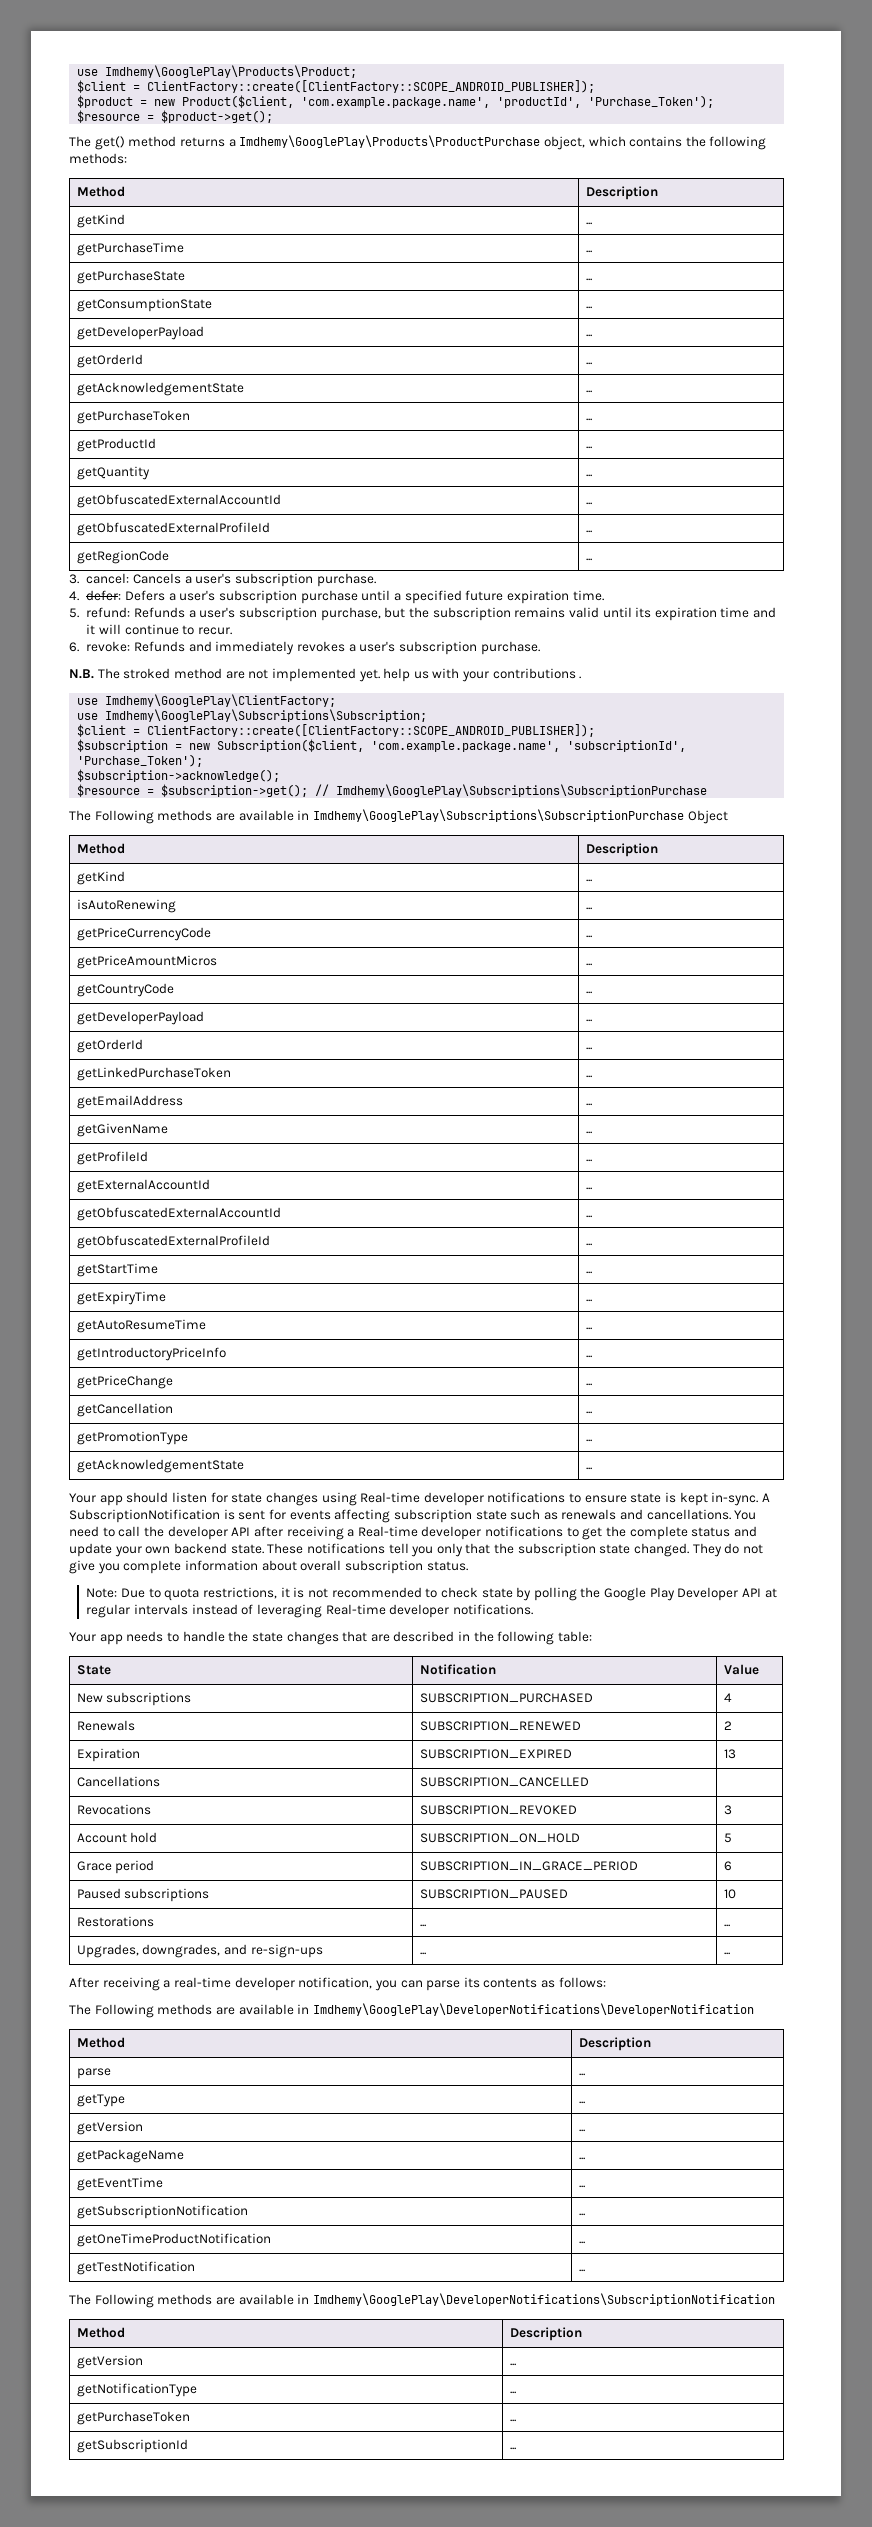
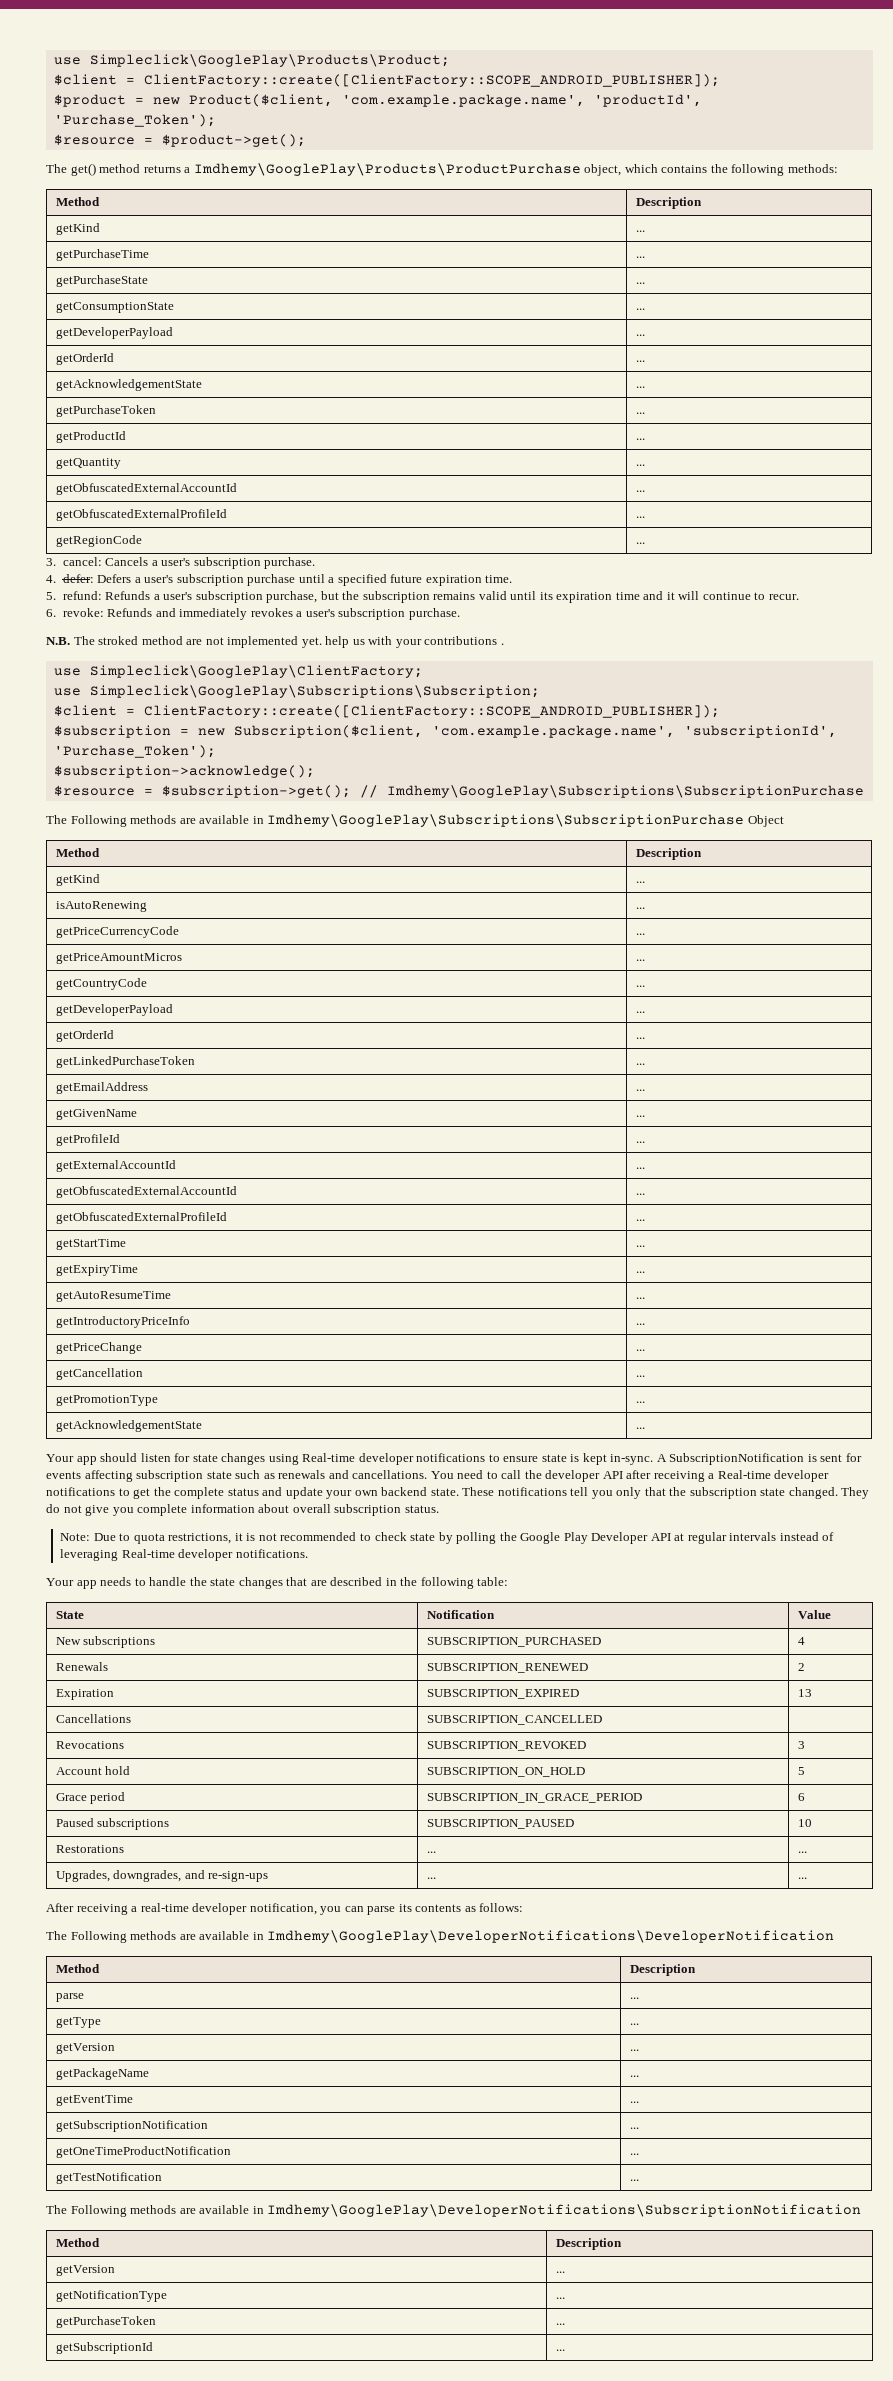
- use Imdhemy\GooglePlay\Products\Product;
+ use Simpleclick\GooglePlay\Products\Product;
- use Imdhemy\GooglePlay\ClientFactory;
- use Imdhemy\GooglePlay\Subscriptions\Subscription;
+ use Simpleclick\GooglePlay\ClientFactory;
+ use Simpleclick\GooglePlay\Subscriptions\Subscription;

